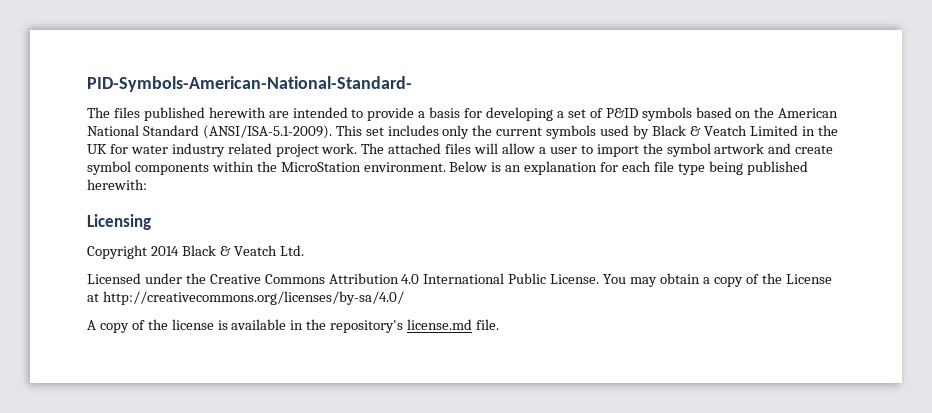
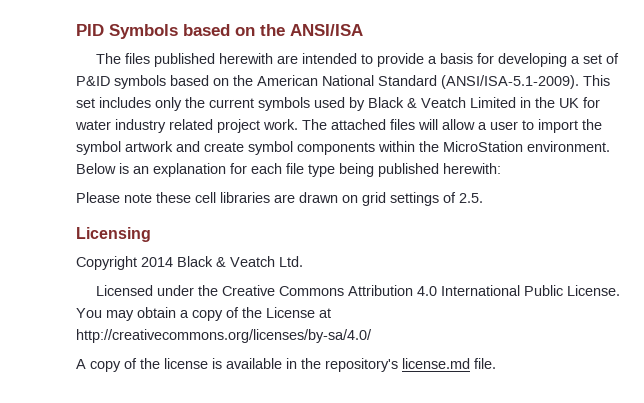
- PID-Symbols-American-National-Standard-
+ PID Symbols based on the ANSI/ISA
+ Please note these cell libraries are drawn on grid settings of 2.5.

